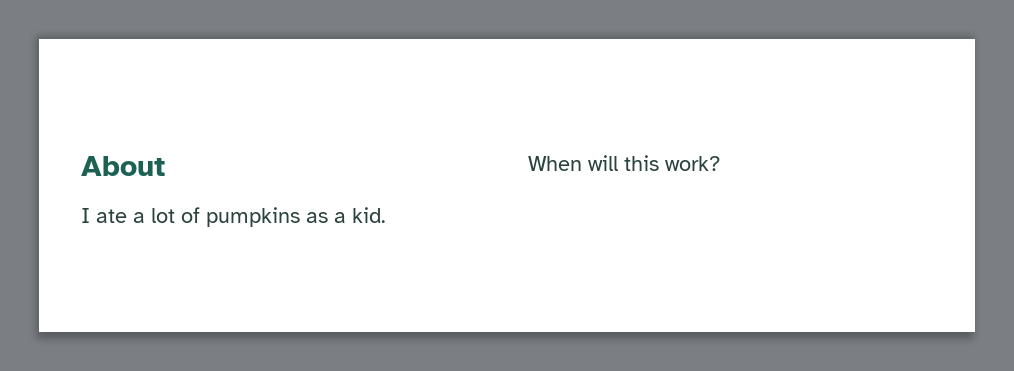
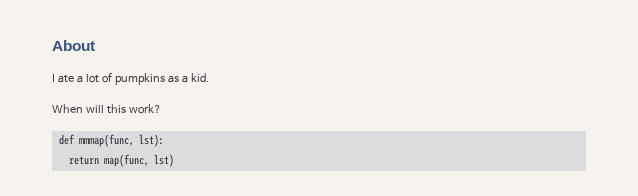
+ def mmmap(func, lst):
+ return map(func, lst)

